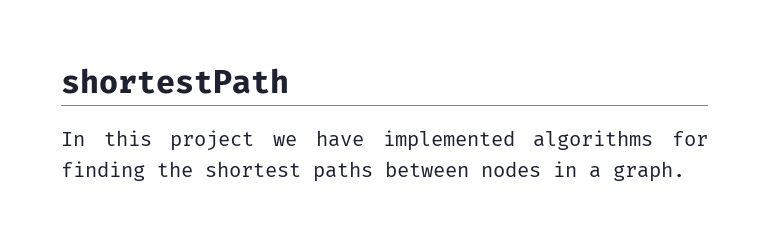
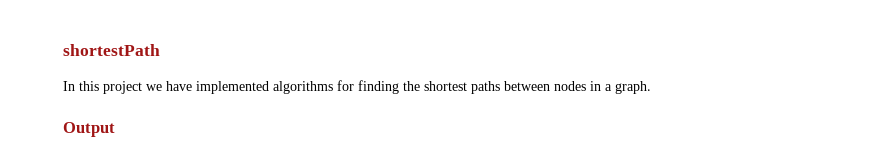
+ Output

